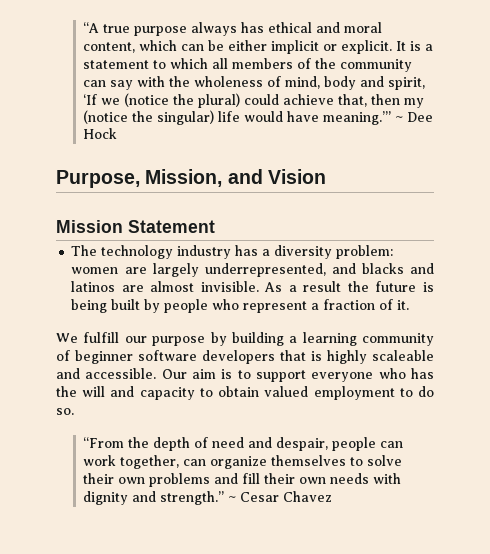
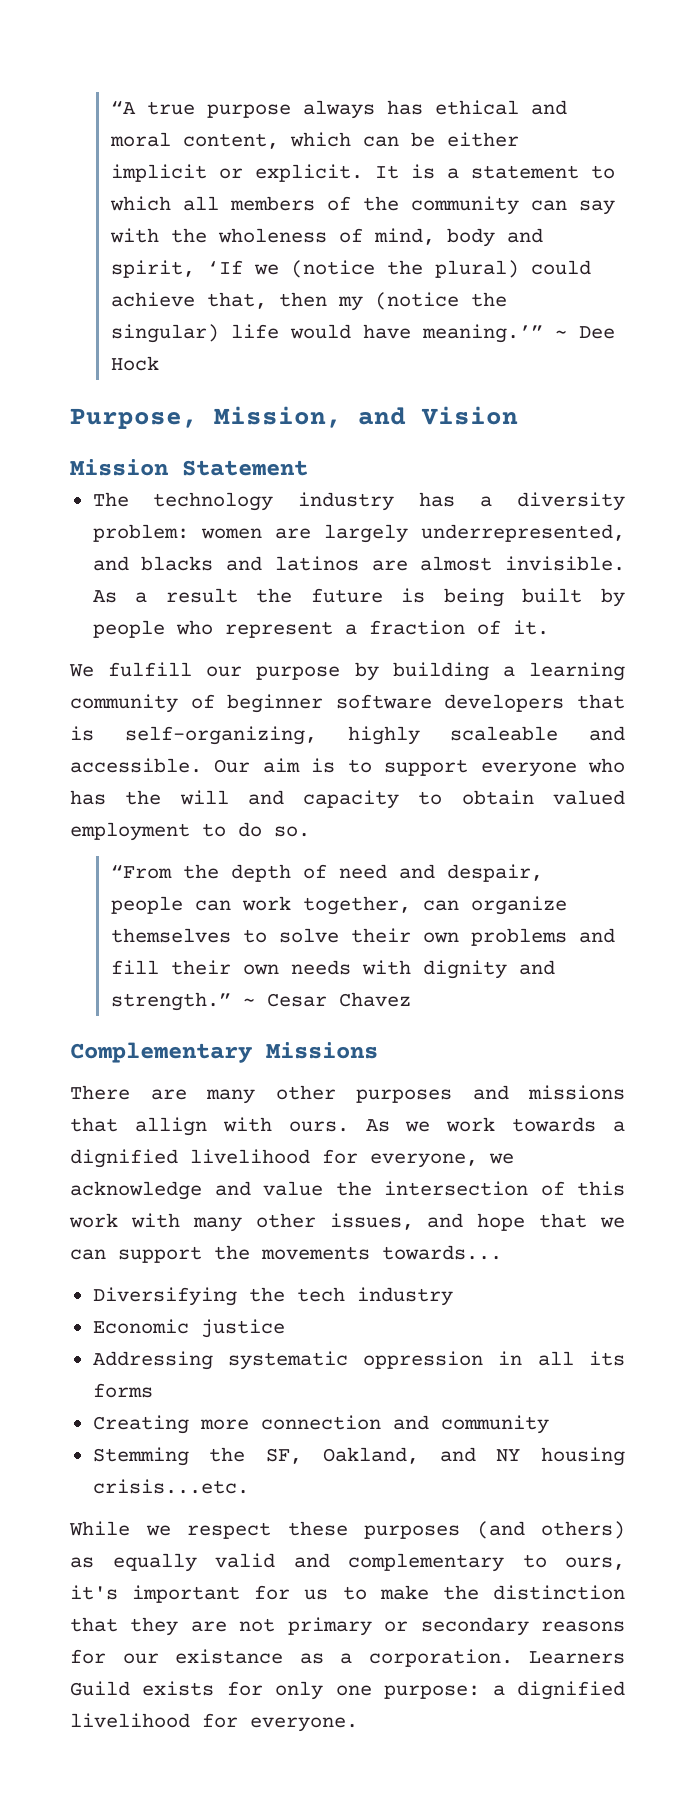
- We fulfill our purpose by building a learning community of beginner software developers that is highly scaleable and accessible.
+ We fulfill our purpose by building a learning community of beginner software developers that is self-organizing, highly scaleable and accessible.
+ Complementary Missions
+ There are many other purposes and missions that allign with ours. As we work towards a dignified livelihood for everyone, we acknowledge and value the intersection of this work with many other issues, and hope that we can support the movements towards...
+ Diversifying the tech industry
+ Economic justice
+ Addressing systematic oppression in all its forms
+ Creating more connection and community
+ Stemming the SF, Oakland, and NY housing crisis...etc.
+ While we respect these purposes (and others) as equally valid and complementary to ours, it's important for us to make the distinction that they are not primary or secondary reasons for our existance as a corporation. Learners Guild exists for only one purpose: a dignified livelihood for everyone.

